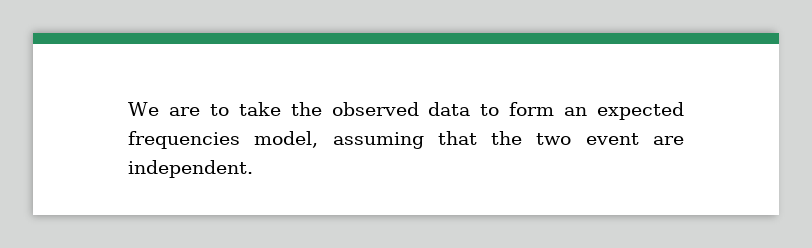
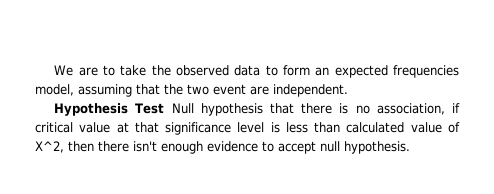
+ Hypothesis Test Null hypothesis that there is no association, if critical value at that significance level is less than calculated value of X^2, then there isn't enough evidence to accept null hypothesis.

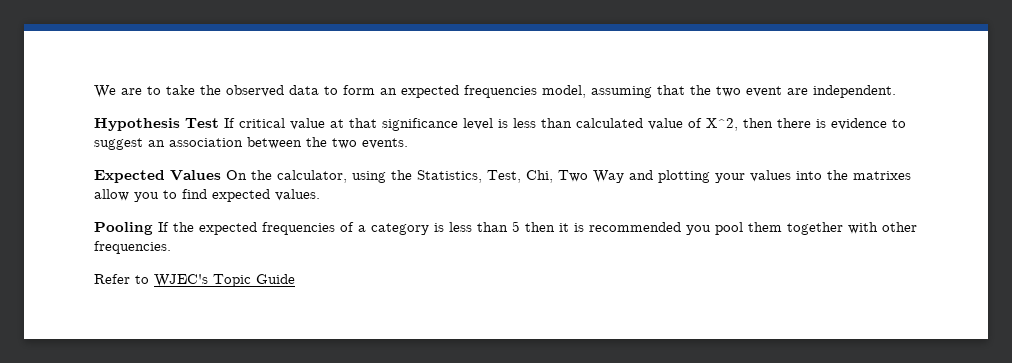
- Hypothesis Test Null hypothesis that there is no association, if critical value at that significance level is less than calculated value of X^2, then there isn't enough evidence to accept null hypothesis.
+ Hypothesis Test If critical value at that significance level is less than calculated value of X^2, then there is evidence to suggest an association between the two events.
+ Expected Values On the calculator, using the Statistics, Test, Chi, Two Way and plotting your values into the matrixes allow you to find expected values.
+ Pooling If the expected frequencies of a category is less than 5 then it is recommended you pool them together with other frequencies.
+ Refer to WJEC's Topic Guide

